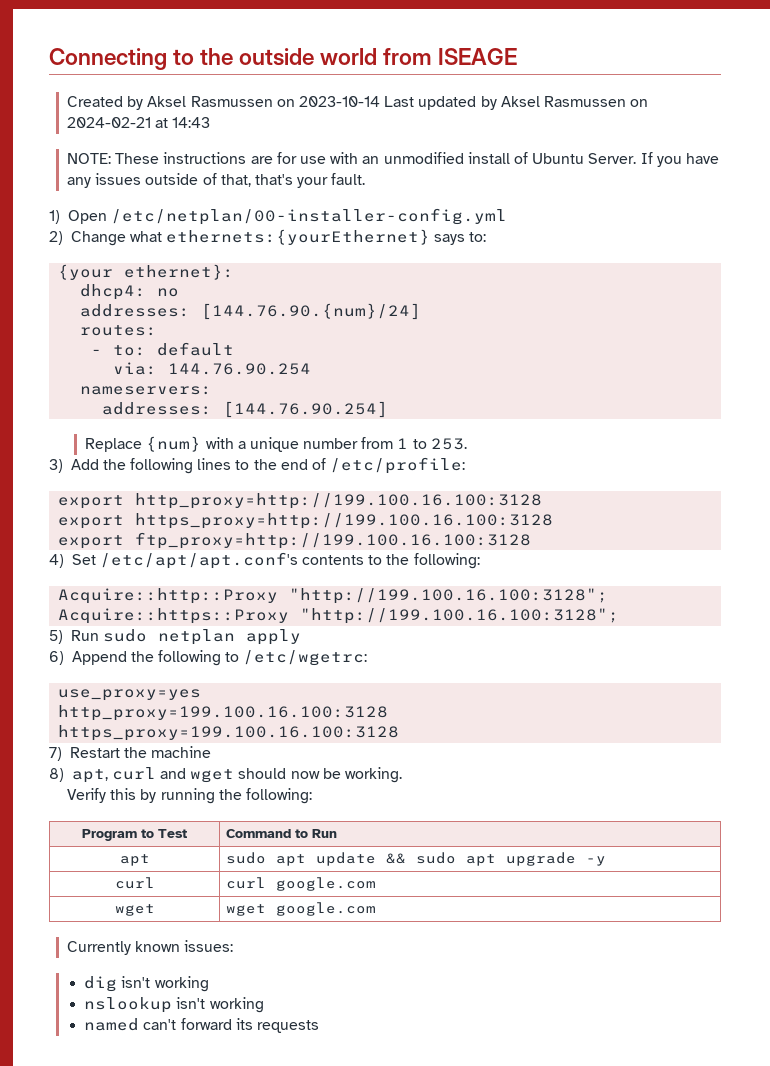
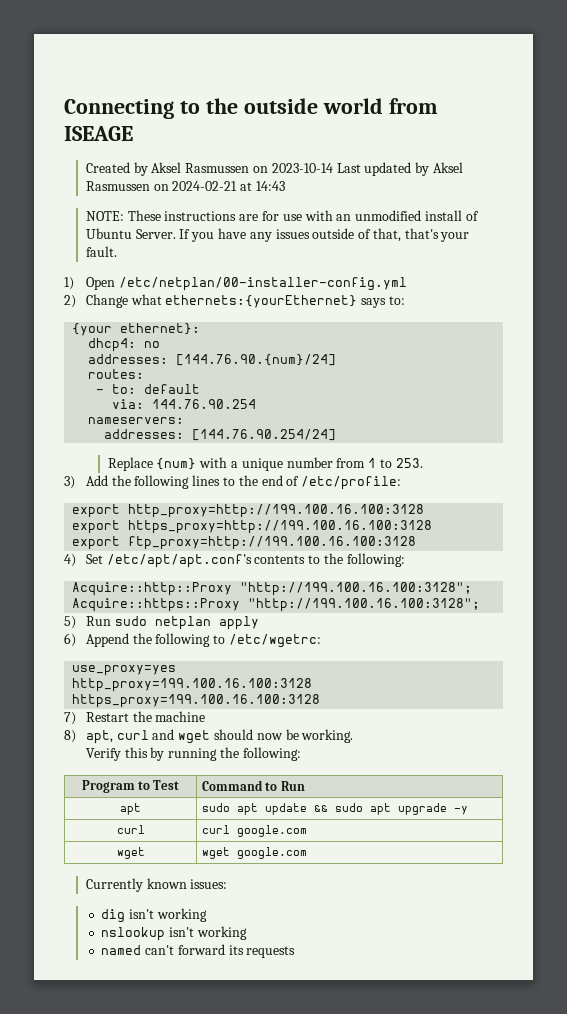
- addresses: [144.76.90.254]
+ addresses: [144.76.90.254/24]

